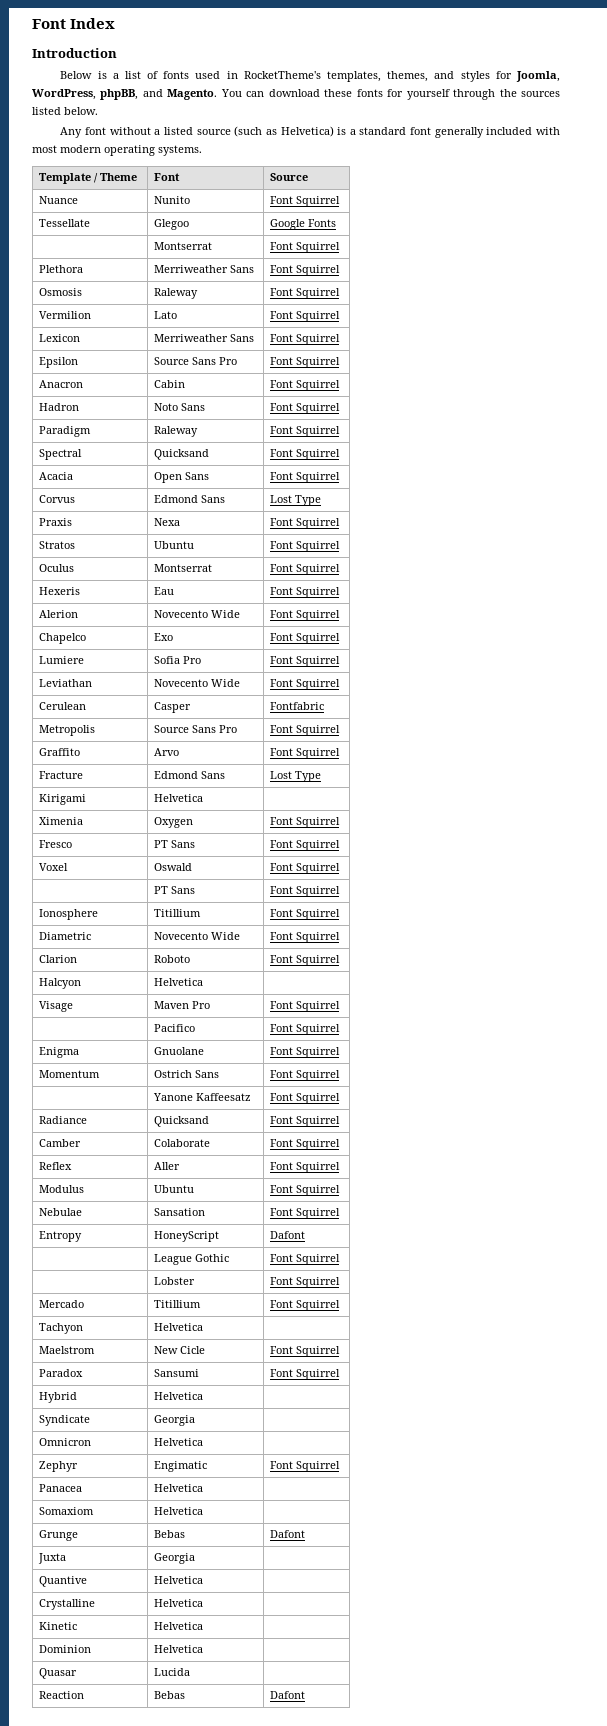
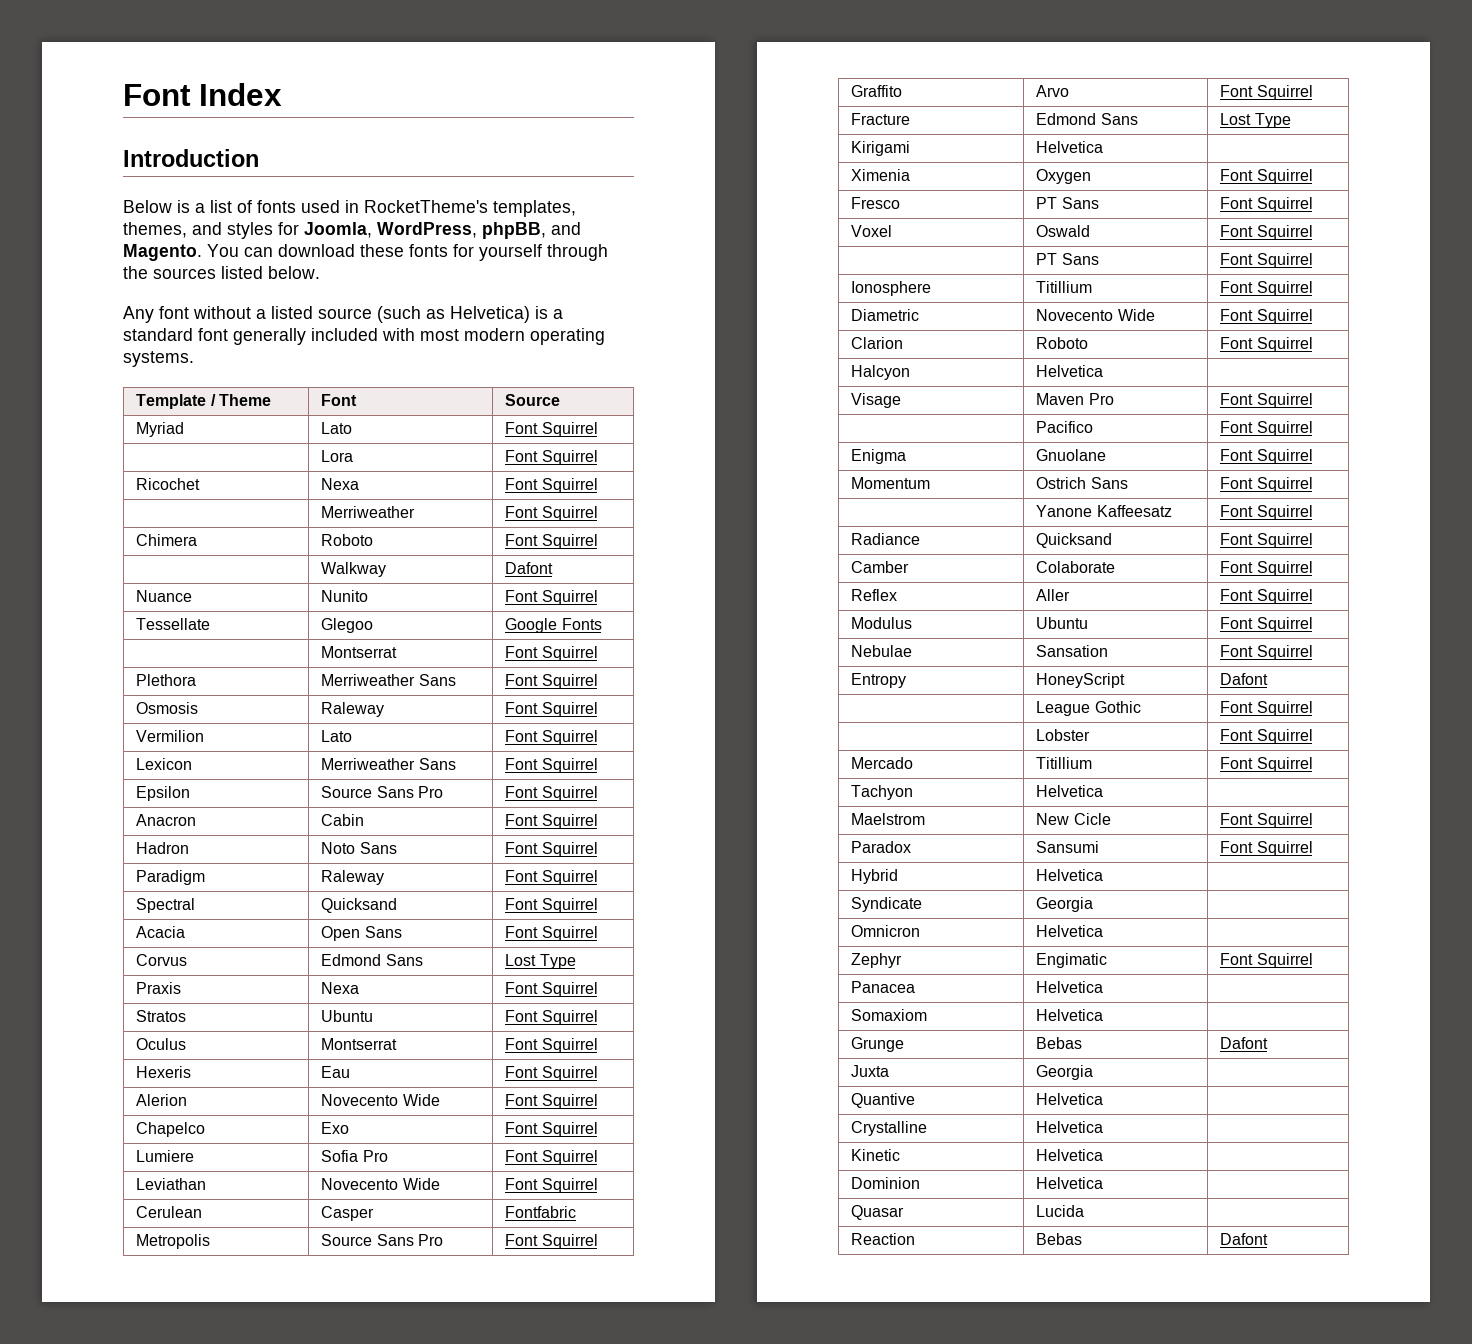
+ Myriad | Lato | Font Squirrel
+ | Lora | Font Squirrel
+ Ricochet | Nexa | Font Squirrel
+ | Merriweather | Font Squirrel
+ Chimera | Roboto | Font Squirrel
+ | Walkway | Dafont

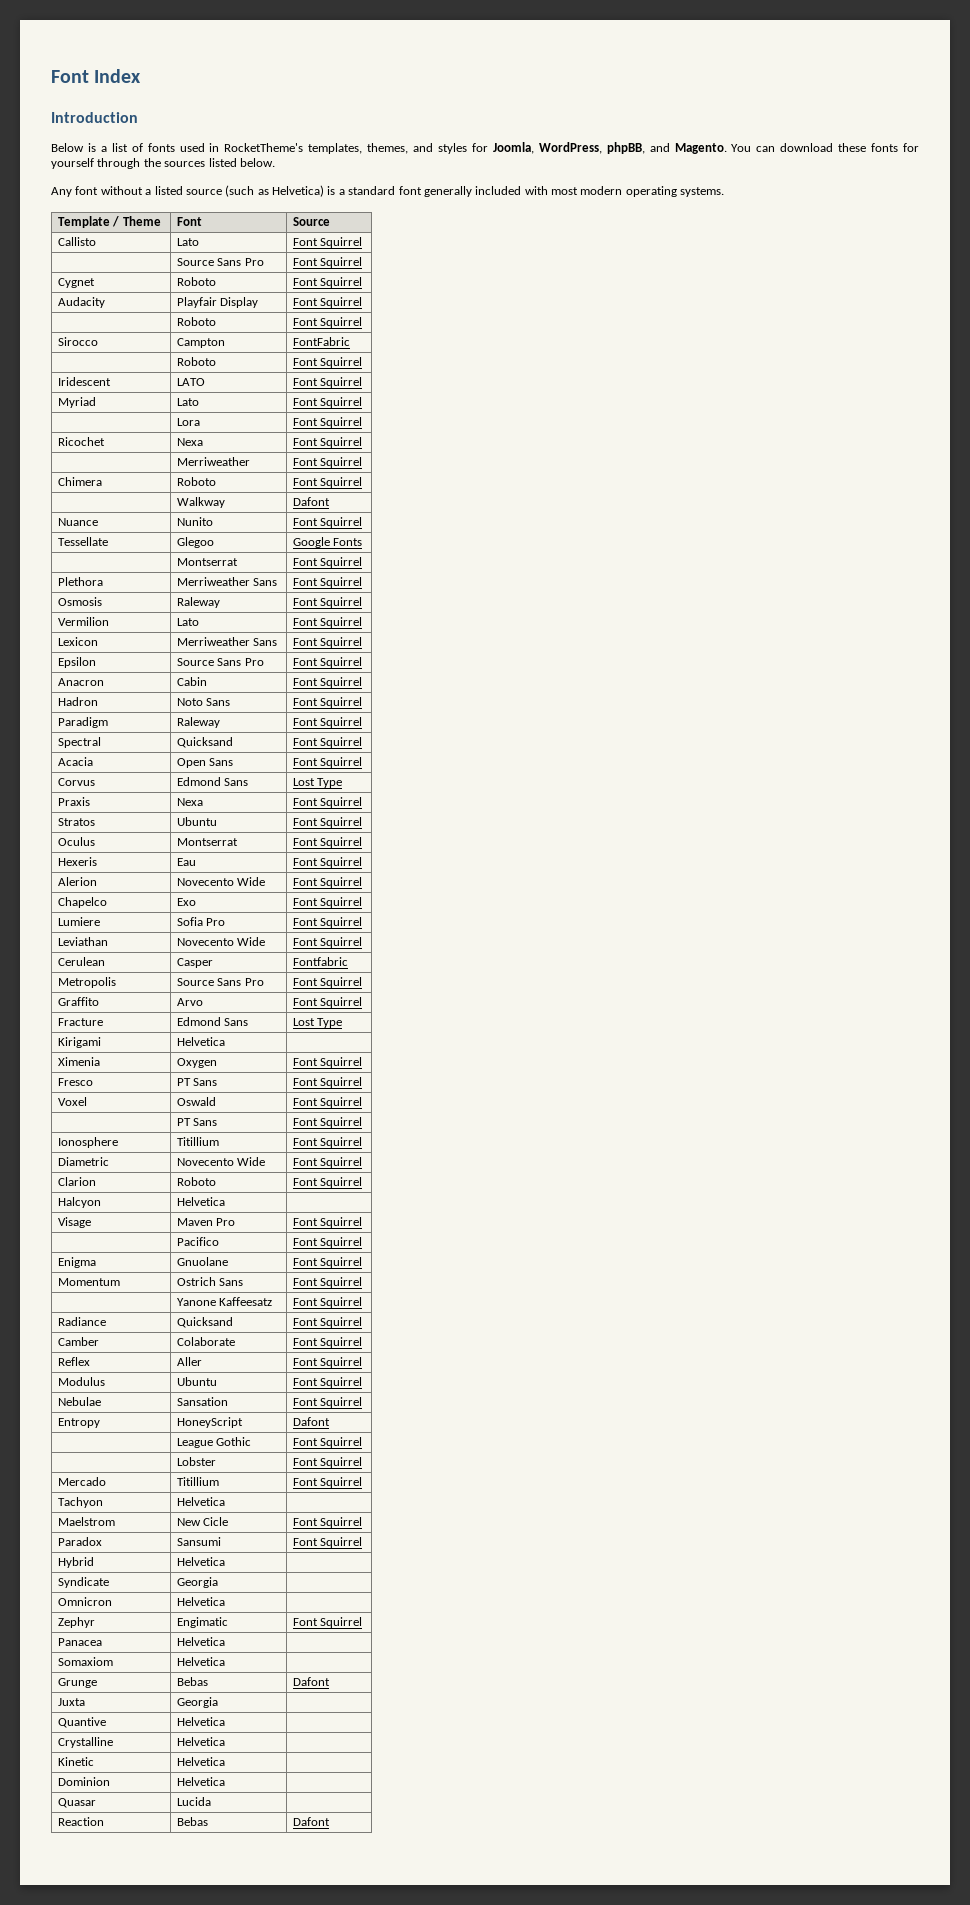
+ Callisto | Lato | Font Squirrel
+ | Source Sans Pro | Font Squirrel
+ Cygnet | Roboto | Font Squirrel
+ Audacity | Playfair Display | Font Squirrel
+ | Roboto | Font Squirrel
+ Sirocco | Campton | FontFabric
+ | Roboto | Font Squirrel
+ Iridescent | LATO | Font Squirrel

